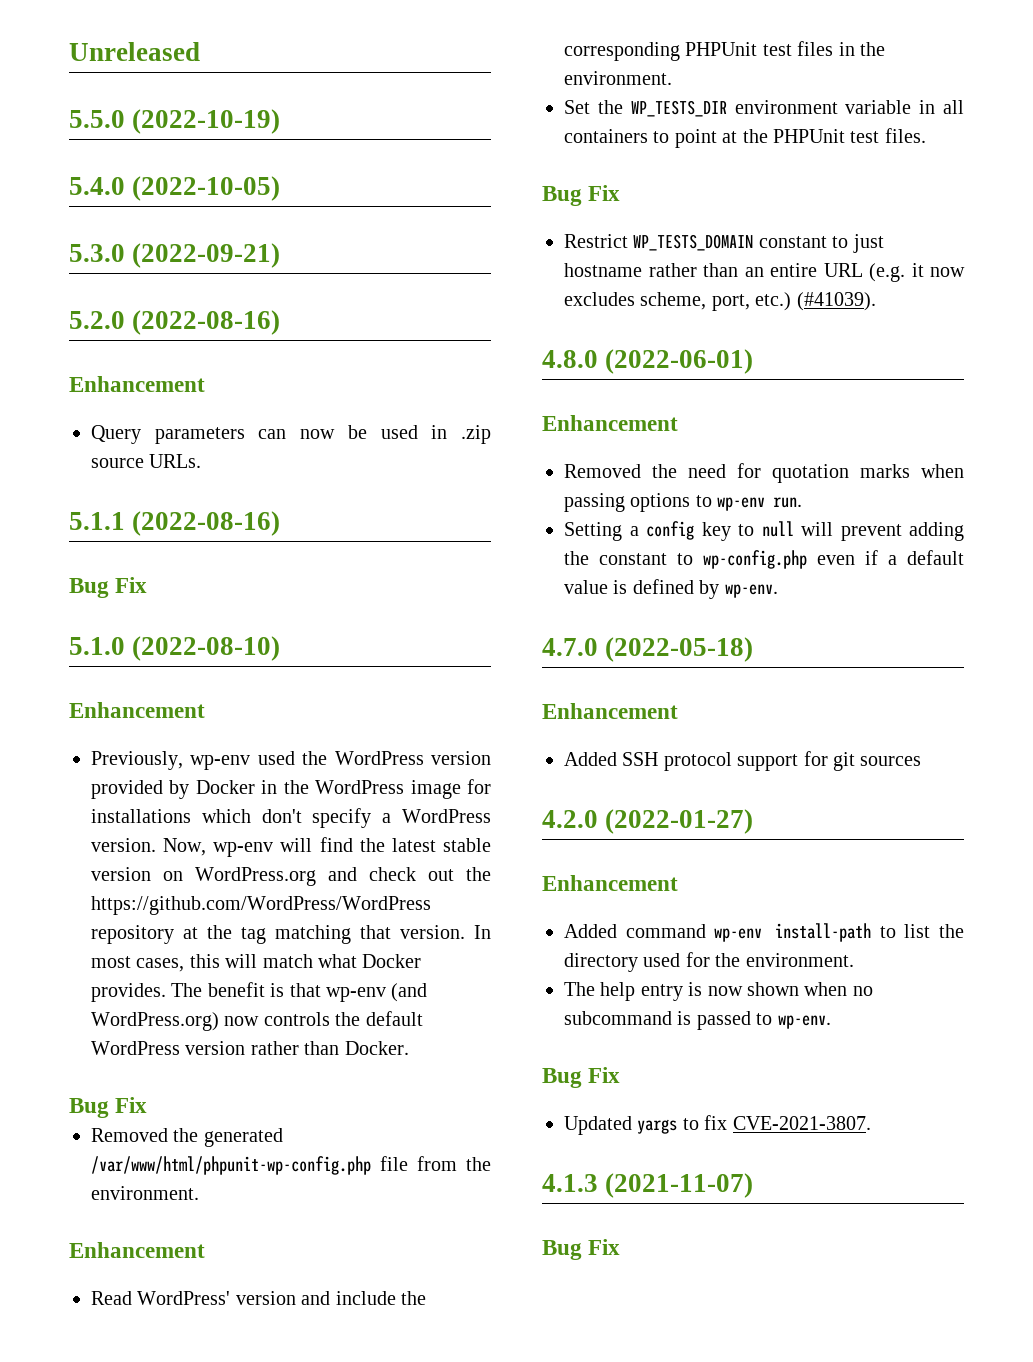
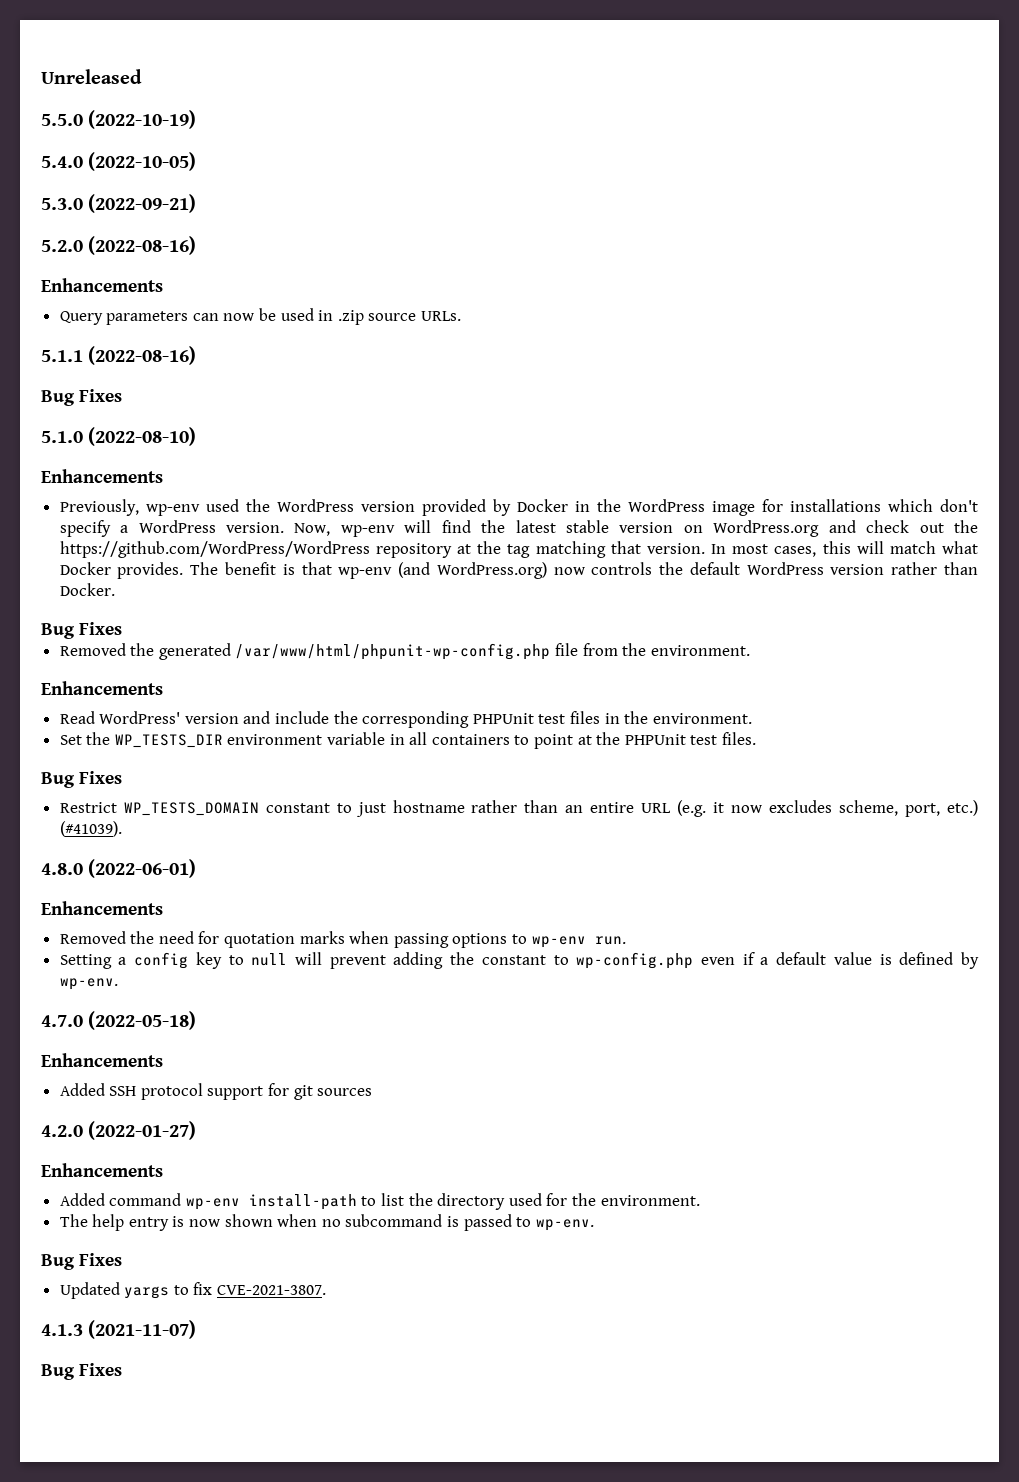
  5.2.0 (2022-08-16)
- Enhancement
+ Enhancements
  5.1.1 (2022-08-16)
- Bug Fix
+ Bug Fixes
  5.1.0 (2022-08-10)
- Enhancement
+ Enhancements
  The benefit is that wp-env (and WordPress.org) now controls the default WordPress version rather than Docker.
- Bug Fix
+ Bug Fixes
  Removed the generated /var/www/html/phpunit-wp-config.php file from the environment.
- Enhancement
+ Enhancements
  Set the WP_TESTS_DIR environment variable in all containers to point at the PHPUnit test files.
- Bug Fix
+ Bug Fixes
  4.8.0 (2022-06-01)
- Enhancement
+ Enhancements
  4.7.0 (2022-05-18)
- Enhancement
+ Enhancements
  4.2.0 (2022-01-27)
- Enhancement
+ Enhancements
  The help entry is now shown when no subcommand is passed to wp-env.
- Bug Fix
+ Bug Fixes
  4.1.3 (2021-11-07)
- Bug Fix
+ Bug Fixes

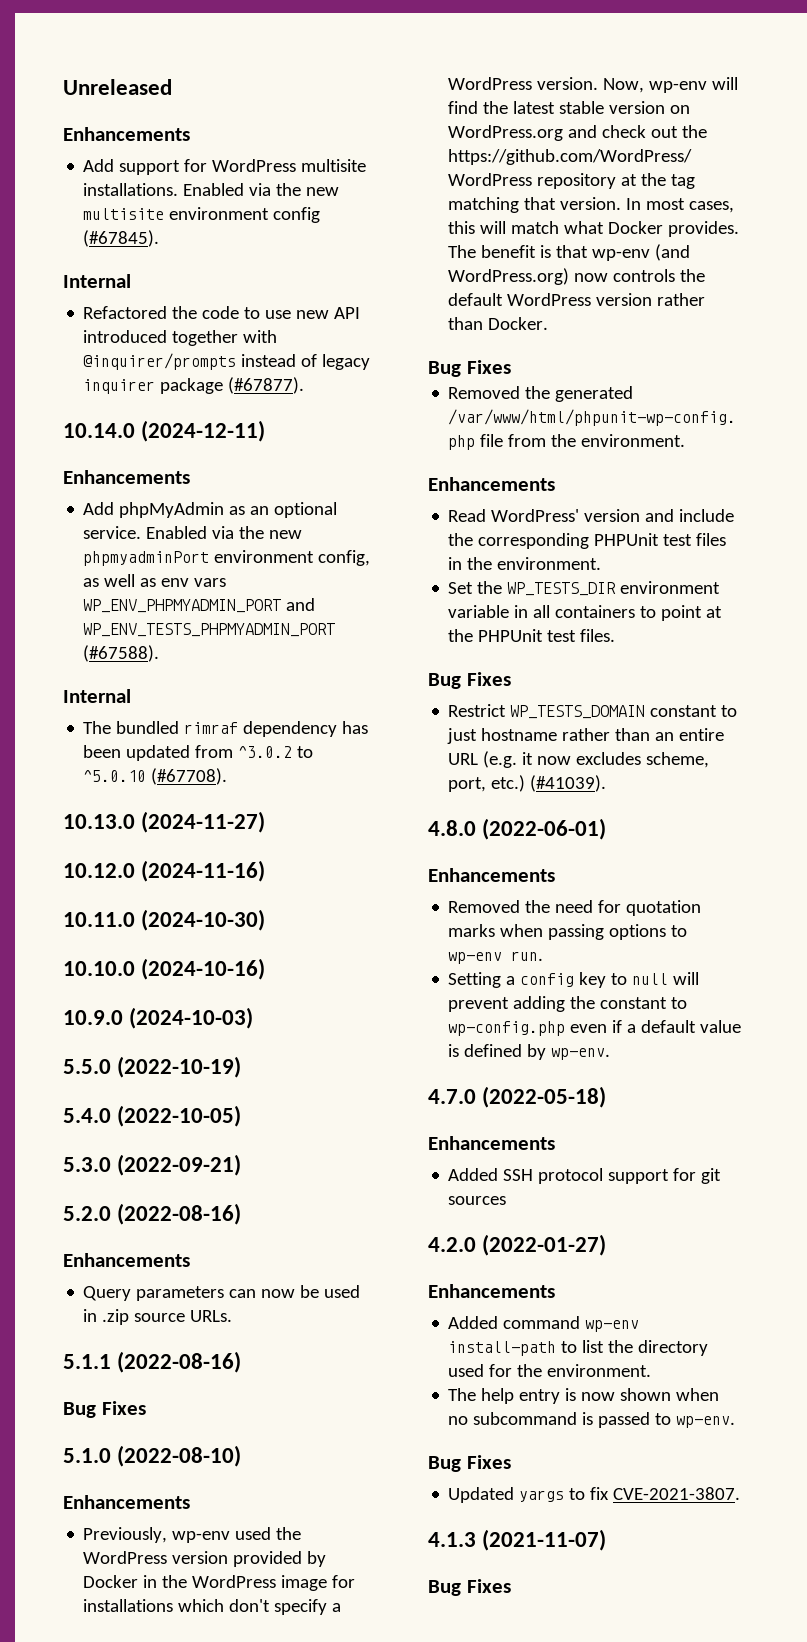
  Unreleased
+ Enhancements
+ Add support for WordPress multisite installations. Enabled via the new multisite environment config (#67845).
+ Internal
+ Refactored the code to use new API introduced together with @inquirer/prompts instead of legacy inquirer package (#67877).
+ 10.14.0 (2024-12-11)
+ Enhancements
+ Add phpMyAdmin as an optional service. Enabled via the new phpmyadminPort environment config, as well as env vars WP_ENV_PHPMYADMIN_PORT and WP_ENV_TESTS_PHPMYADMIN_PORT (#67588).
+ Internal
+ The bundled rimraf dependency has been updated from ^3.0.2 to ^5.0.10 (#67708).
+ 10.13.0 (2024-11-27)
+ 10.12.0 (2024-11-16)
+ 10.11.0 (2024-10-30)
+ 10.10.0 (2024-10-16)
+ 10.9.0 (2024-10-03)

